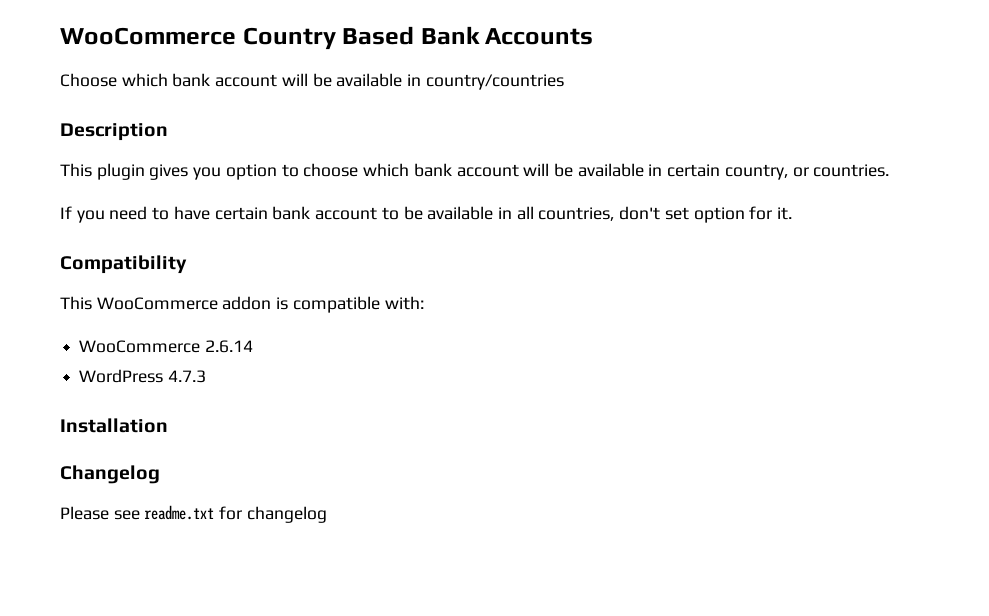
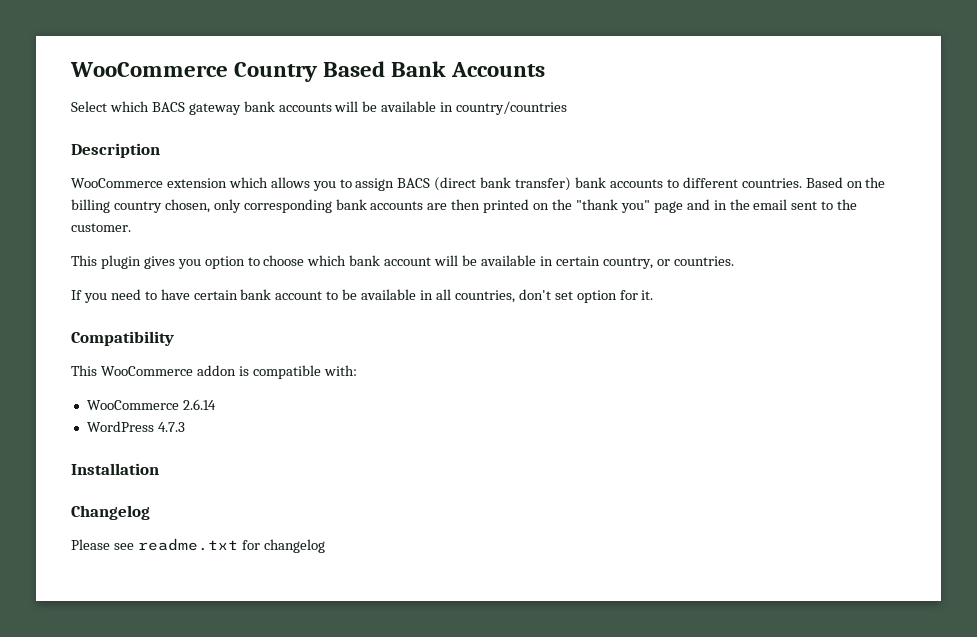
- Choose which bank account will be available in country/countries
+ Select which BACS gateway bank accounts will be available in country/countries
+ WooCommerce extension which allows you to assign BACS (direct bank transfer) bank accounts to different countries. Based on the billing country chosen, only corresponding bank accounts are then printed on the "thank you" page and in the email sent to the customer.

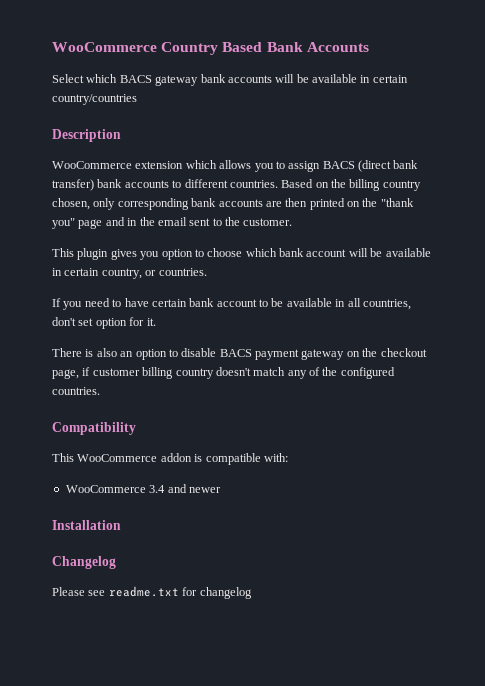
- Select which BACS gateway bank accounts will be available in country/countries
+ Select which BACS gateway bank accounts will be available in certain country/countries
+ There is also an option to disable BACS payment gateway on the checkout page, if customer billing country doesn't match any of the configured countries.
- WooCommerce 2.6.14
- WordPress 4.7.3
+ WooCommerce 3.4 and newer

